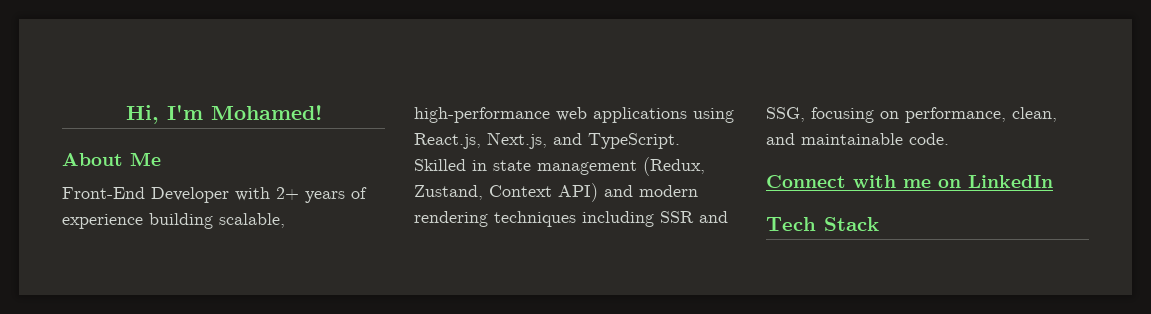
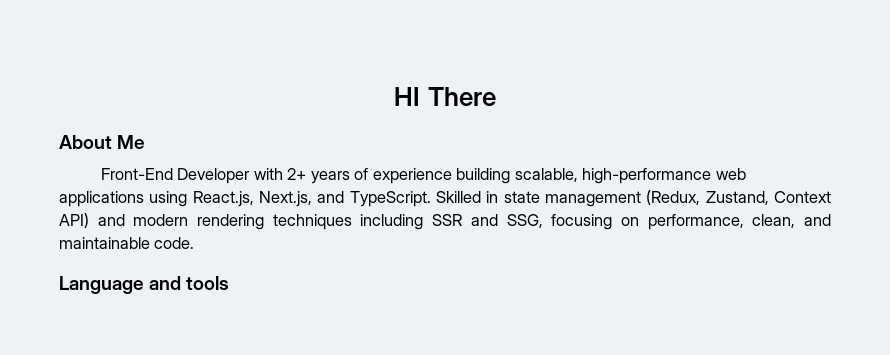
- Hi, I'm Mohamed!
+ HI There
- Connect with me on LinkedIn
- Tech Stack
+ Language and tools

